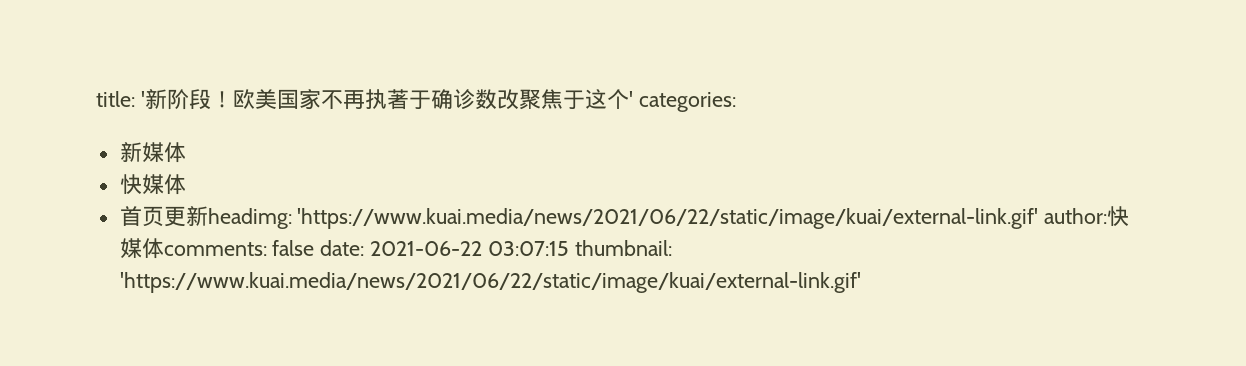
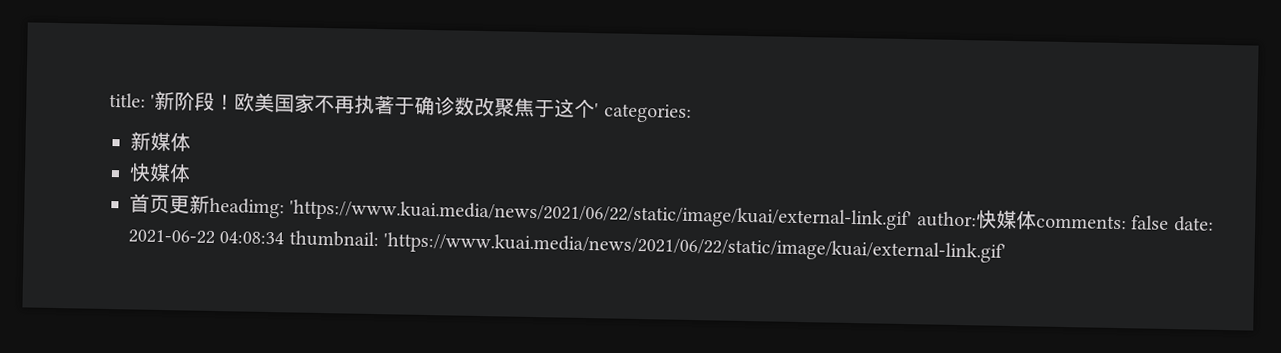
- 首页更新headimg: 'https://www.kuai.media/news/2021/06/22/static/image/kuai/external-link.gif' author:快媒体comments: false date: 2021-06-22 03:07:15 thumbnail: 'https://www.kuai.media/news/2021/06/22/static/image/kuai/external-link.gif'
+ 首页更新headimg: 'https://www.kuai.media/news/2021/06/22/static/image/kuai/external-link.gif' author:快媒体comments: false date: 2021-06-22 04:08:34 thumbnail: 'https://www.kuai.media/news/2021/06/22/static/image/kuai/external-link.gif'

